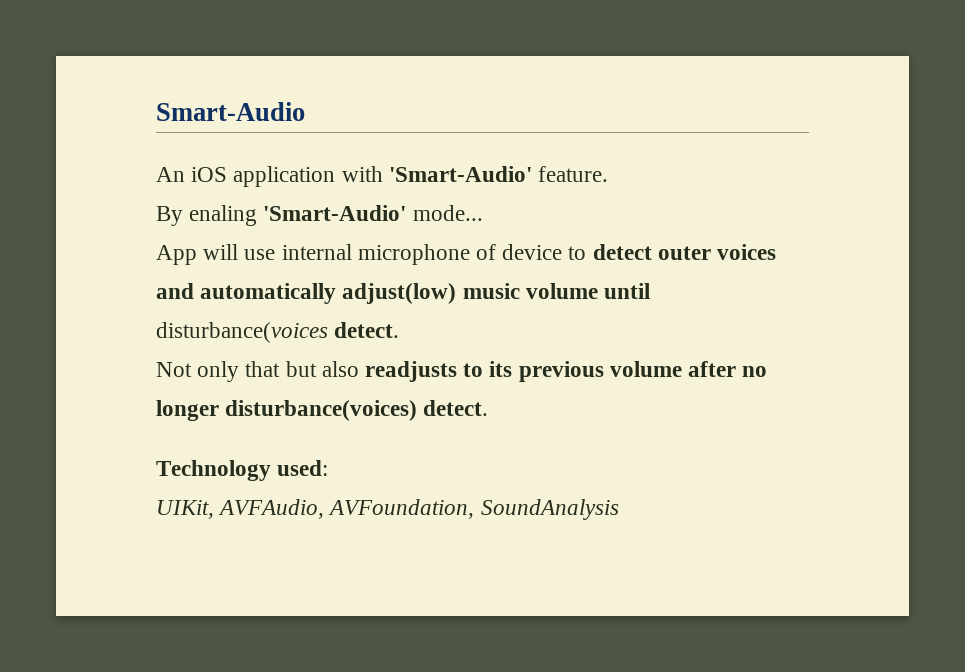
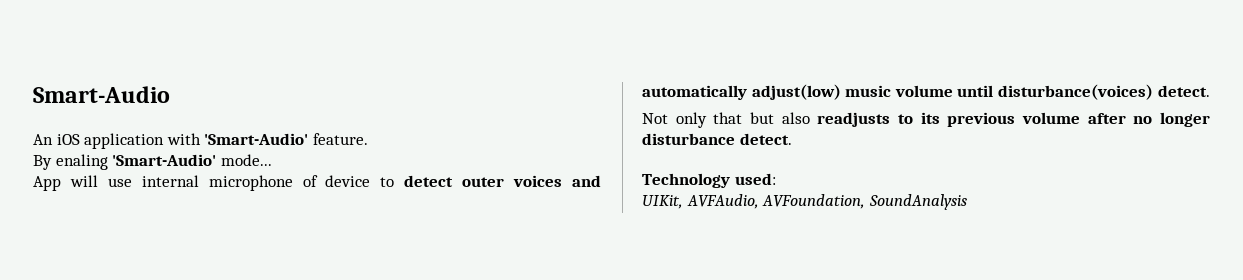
- App will use internal microphone of device to detect outer voices and automatically adjust(low) music volume until disturbance(voices detect.
+ App will use internal microphone of device to detect outer voices and automatically adjust(low) music volume until disturbance(voices) detect.
- Not only that but also readjusts to its previous volume after no longer disturbance(voices) detect.
+ Not only that but also readjusts to its previous volume after no longer disturbance detect.

